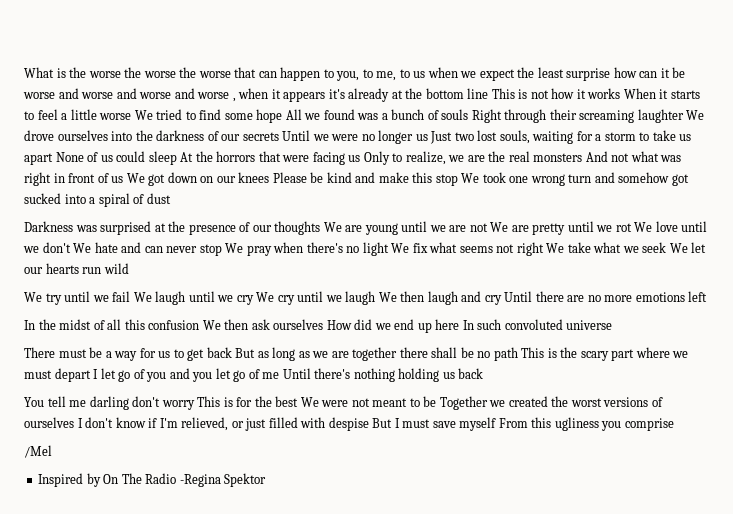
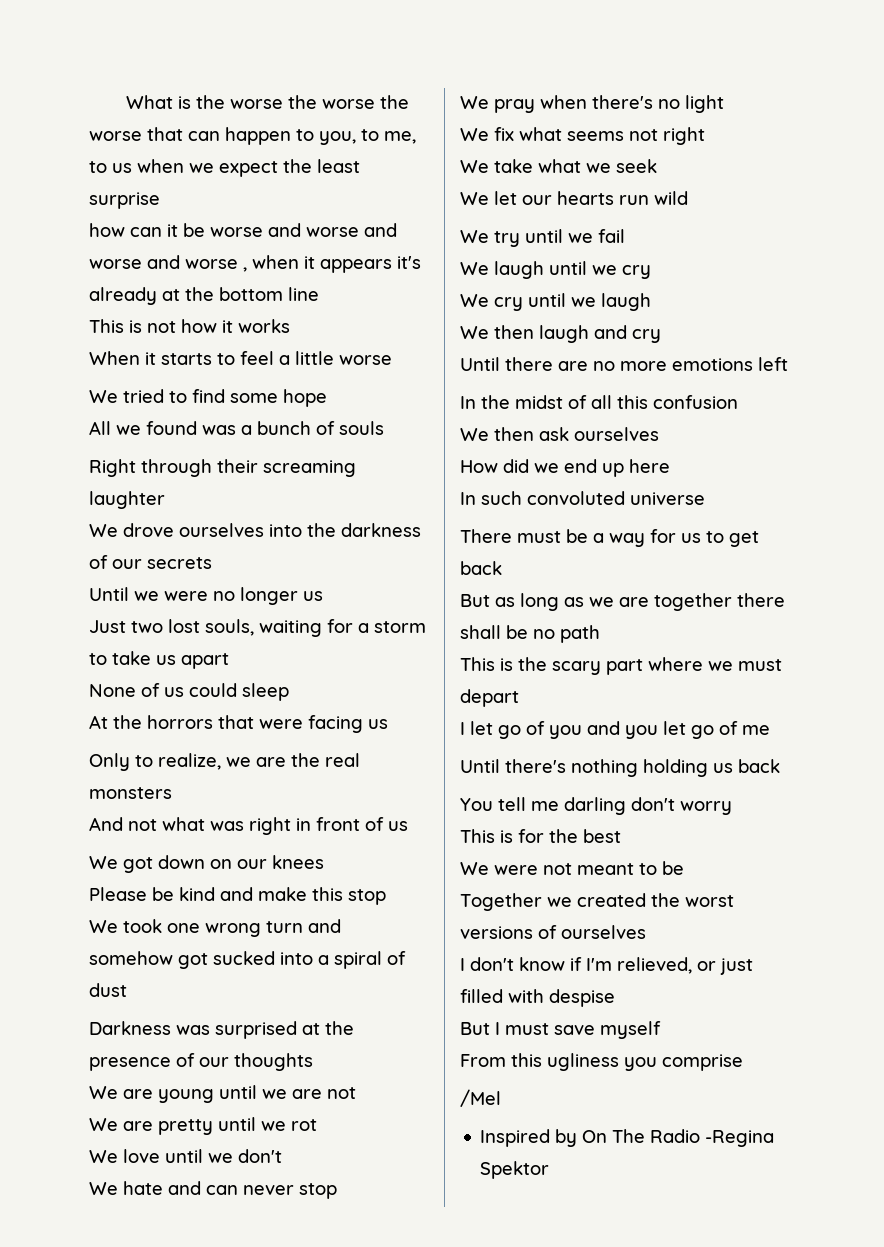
- What is the worse the worse the worse that can happen to you, to me, to us when we expect the least surprise how can it be worse and worse and worse and worse , when it appears it's already at the bottom line This is not how it works When it starts to feel a little worse We tried to find some hope All we found was a bunch of souls Right through their screaming laughter We drove ourselves into the darkness of our secrets Until we were no longer us Just two lost souls, waiting for a storm to take us apart None of us could sleep At the horrors that were facing us Only to realize, we are the real monsters And not what was right in front of us We got down on our knees Please be kind and make this stop We took one wrong turn and somehow got sucked into a spiral of dust
+ What is the worse the worse the worse that can happen to you, to me, to us when we expect the least surprise
+ how can it be worse and worse and worse and worse , when it appears it's already at the bottom line
+ This is not how it works
+ When it starts to feel a little worse
+ We tried to find some hope
+ All we found was a bunch of souls
+ Right through their screaming laughter
+ We drove ourselves into the darkness of our secrets
+ Until we were no longer us
+ Just two lost souls, waiting for a storm to take us apart
+ None of us could sleep
+ At the horrors that were facing us
+ Only to realize, we are the real monsters
+ And not what was right in front of us
+ We got down on our knees
+ Please be kind and make this stop
+ We took one wrong turn and somehow got sucked into a spiral of dust
- Darkness was surprised at the presence of our thoughts We are young until we are not We are pretty until we rot We love until we don't We hate and can never stop We pray when there's no light We fix what seems not right We take what we seek We let our hearts run wild
+ Darkness was surprised at the presence of our thoughts
+ We are young until we are not
+ We are pretty until we rot
+ We love until we don't
+ We hate and can never stop
+ We pray when there's no light
+ We fix what seems not right
+ We take what we seek
+ We let our hearts run wild
- We try until we fail We laugh until we cry We cry until we laugh We then laugh and cry Until there are no more emotions left
+ We try until we fail
+ We laugh until we cry
+ We cry until we laugh
+ We then laugh and cry
+ Until there are no more emotions left
- In the midst of all this confusion We then ask ourselves How did we end up here In such convoluted universe
+ In the midst of all this confusion
+ We then ask ourselves
+ How did we end up here
+ In such convoluted universe
- There must be a way for us to get back But as long as we are together there shall be no path This is the scary part where we must depart I let go of you and you let go of me Until there's nothing holding us back
+ There must be a way for us to get back
+ But as long as we are together there shall be no path
+ This is the scary part where we must depart
+ I let go of you and you let go of me
+ Until there's nothing holding us back
- You tell me darling don't worry This is for the best We were not meant to be Together we created the worst versions of ourselves I don't know if I'm relieved, or just filled with despise But I must save myself From this ugliness you comprise
+ You tell me darling don't worry
+ This is for the best
+ We were not meant to be
+ Together we created the worst versions of ourselves
+ I don't know if I'm relieved, or just filled with despise
+ But I must save myself
+ From this ugliness you comprise

